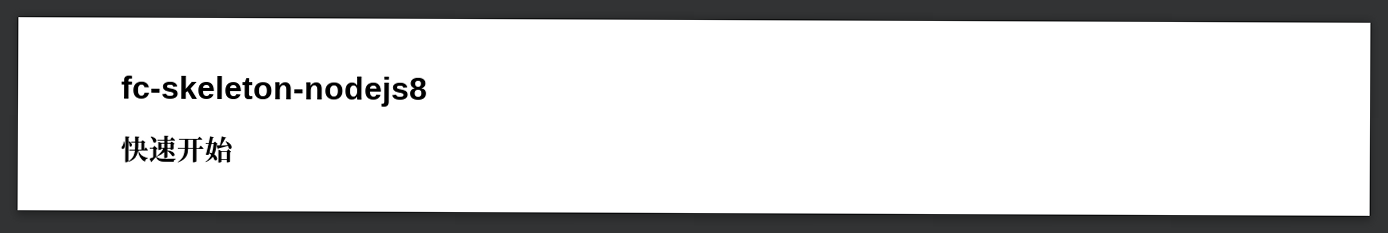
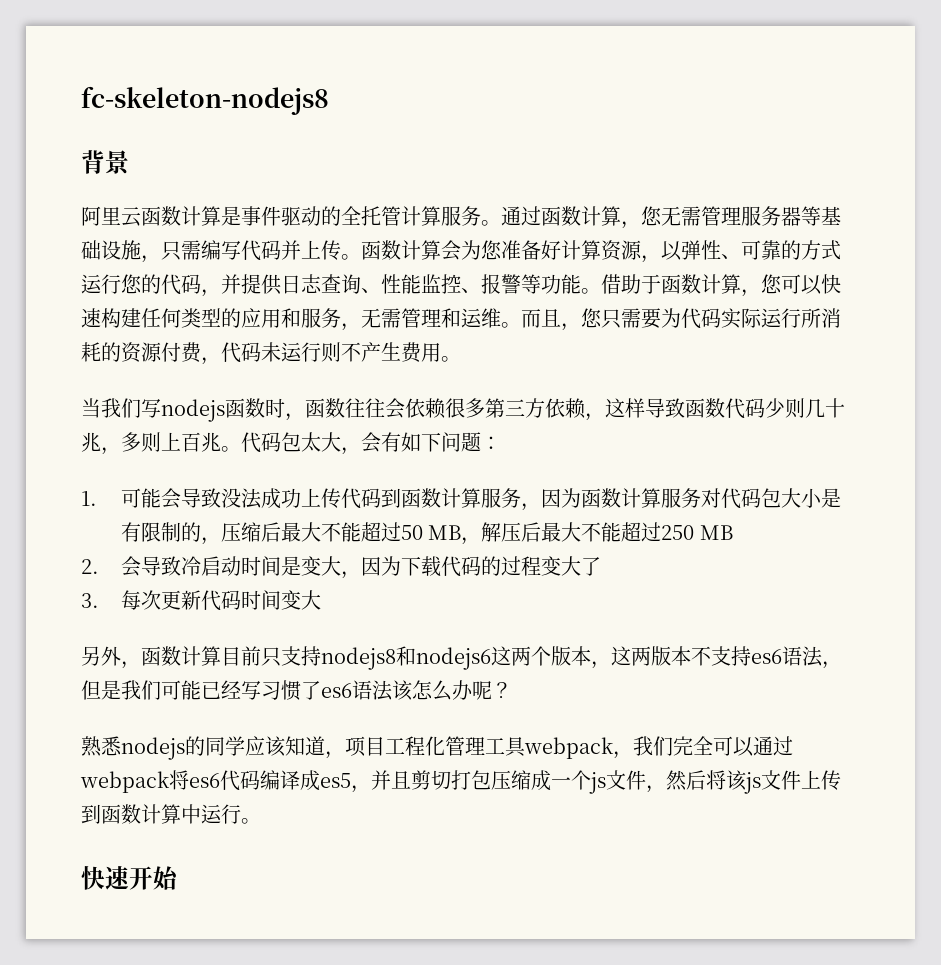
+ 背景
+ 阿里云函数计算是事件驱动的全托管计算服务。通过函数计算，您无需管理服务器等基础设施，只需编写代码并上传。函数计算会为您准备好计算资源，以弹性、可靠的方式运行您的代码，并提供日志查询、性能监控、报警等功能。借助于函数计算，您可以快速构建任何类型的应用和服务，无需管理和运维。而且，您只需要为代码实际运行所消耗的资源付费，代码未运行则不产生费用。
+ 当我们写nodejs函数时，函数往往会依赖很多第三方依赖，这样导致函数代码少则几十兆，多则上百兆。代码包太大，会有如下问题：
+ 1.可能会导致没法成功上传代码到函数计算服务，因为函数计算服务对代码包大小是有限制的，压缩后最大不能超过50 MB，解压后最大不能超过250 MB
+ 2.会导致冷启动时间是变大，因为下载代码的过程变大了
+ 3.每次更新代码时间变大
+ 另外，函数计算目前只支持nodejs8和nodejs6这两个版本，这两版本不支持es6语法，但是我们可能已经写习惯了es6语法该怎么办呢？
+ 熟悉nodejs的同学应该知道，项目工程化管理工具webpack，我们完全可以通过webpack将es6代码编译成es5，并且剪切打包压缩成一个js文件，然后将该js文件上传到函数计算中运行。

